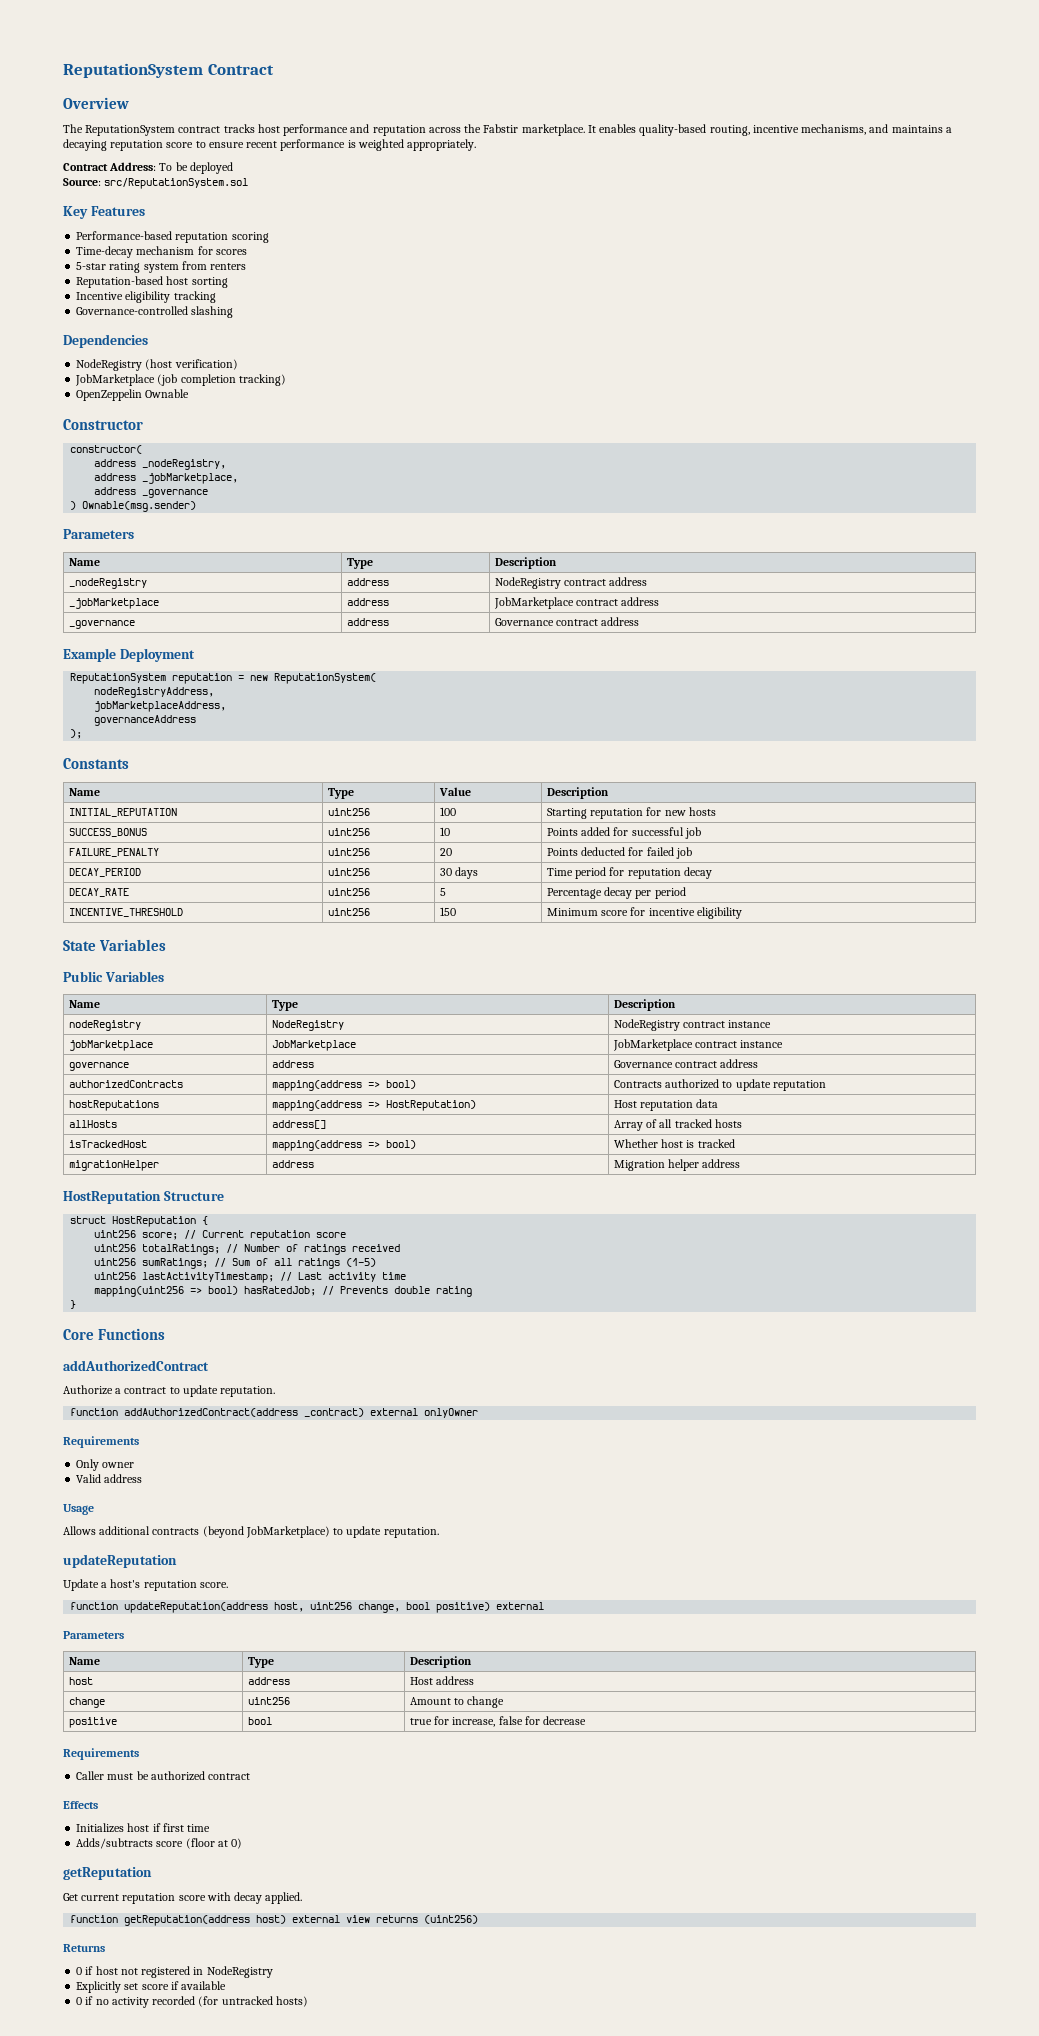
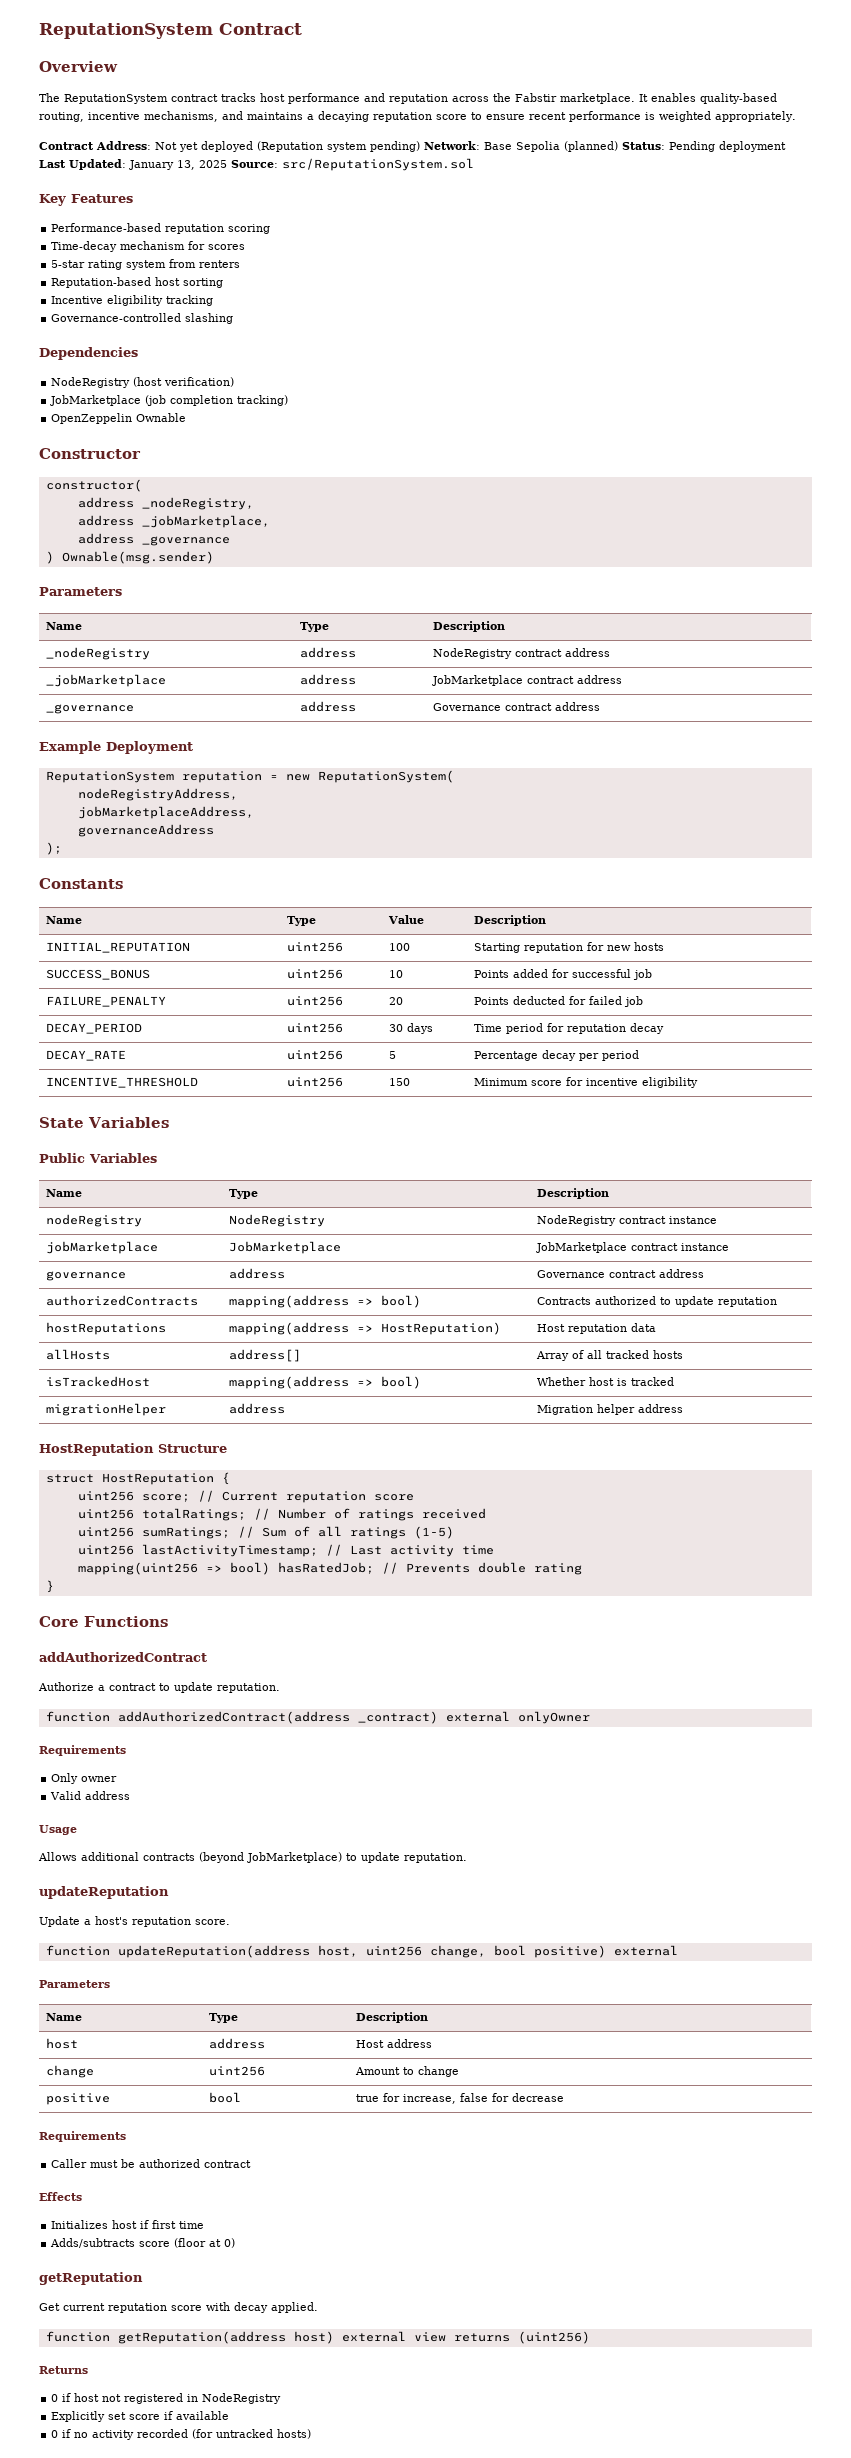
- Contract Address: To be deployed
- Source: src/ReputationSystem.sol
+ Contract Address: Not yet deployed (Reputation system pending) Network: Base Sepolia (planned) Status: Pending deployment Last Updated: January 13, 2025 Source: src/ReputationSystem.sol

